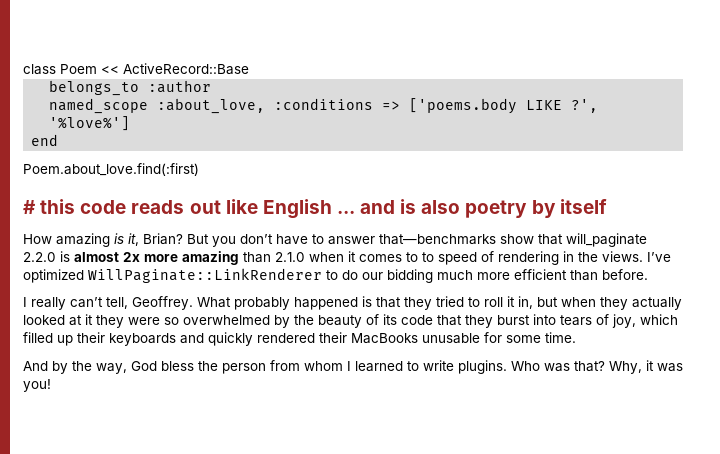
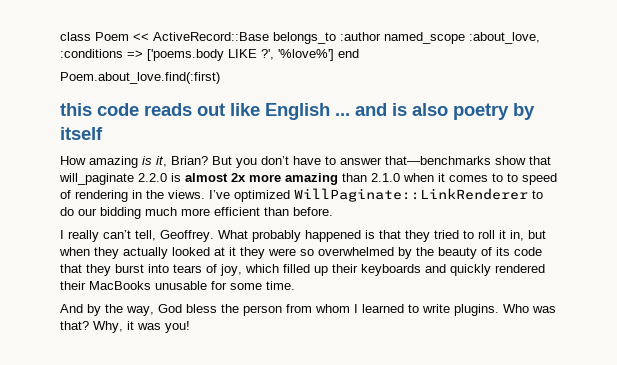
- class Poem << ActiveRecord::Base
- belongs_to :author
- named_scope :about_love, :conditions => ['poems.body LIKE ?', '%love%']
- end
+ class Poem << ActiveRecord::Base belongs_to :author named_scope :about_love, :conditions => ['poems.body LIKE ?', '%love%'] end
- # this code reads out like English ... and is also poetry by itself
+ this code reads out like English ... and is also poetry by itself

